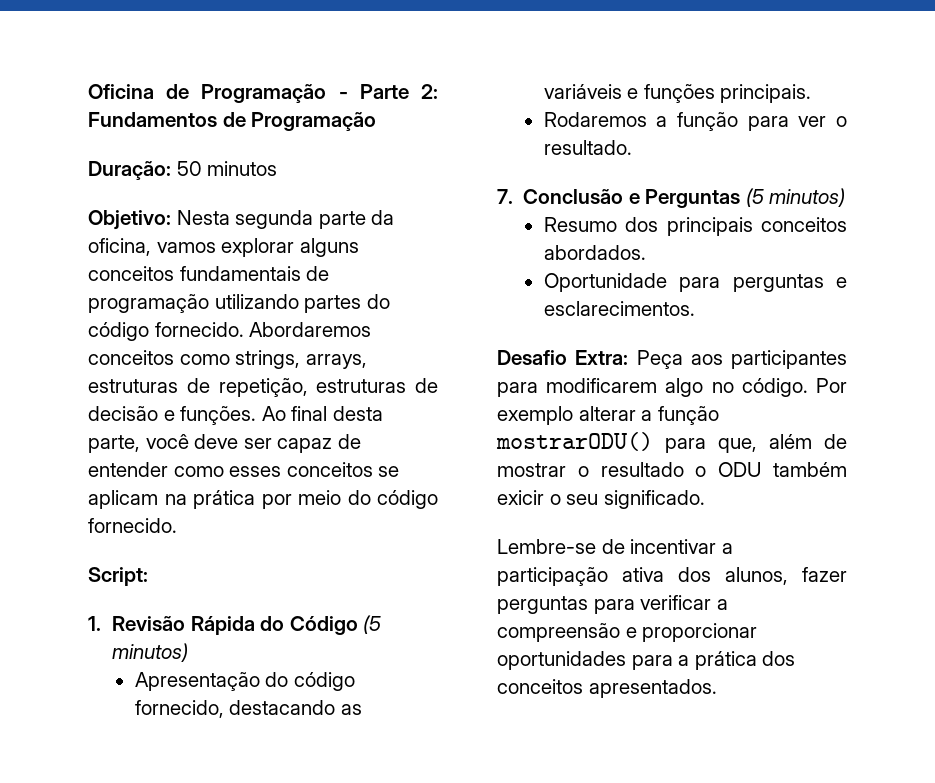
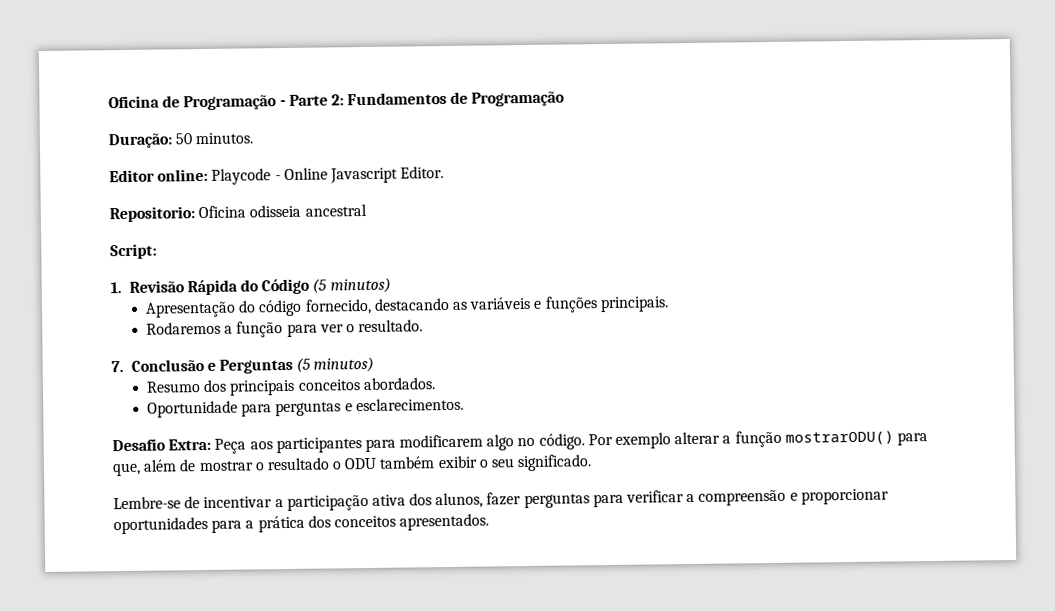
- Duração: 50 minutos
- Objetivo: Nesta segunda parte da oficina, vamos explorar alguns conceitos fundamentais de programação utilizando partes do código fornecido. Abordaremos conceitos como strings, arrays, estruturas de repetição, estruturas de decisão e funções. Ao final desta parte, você deve ser capaz de entender como esses conceitos se aplicam na prática por meio do código fornecido.
+ Duração: 50 minutos.
+ Editor online: Playcode - Online Javascript Editor.
+ Repositorio: Oficina odisseia ancestral
- Por exemplo alterar a função mostrarODU() para que, além de mostrar o resultado o ODU também exicir o seu significado.
+ Por exemplo alterar a função mostrarODU() para que, além de mostrar o resultado o ODU também exibir o seu significado.

